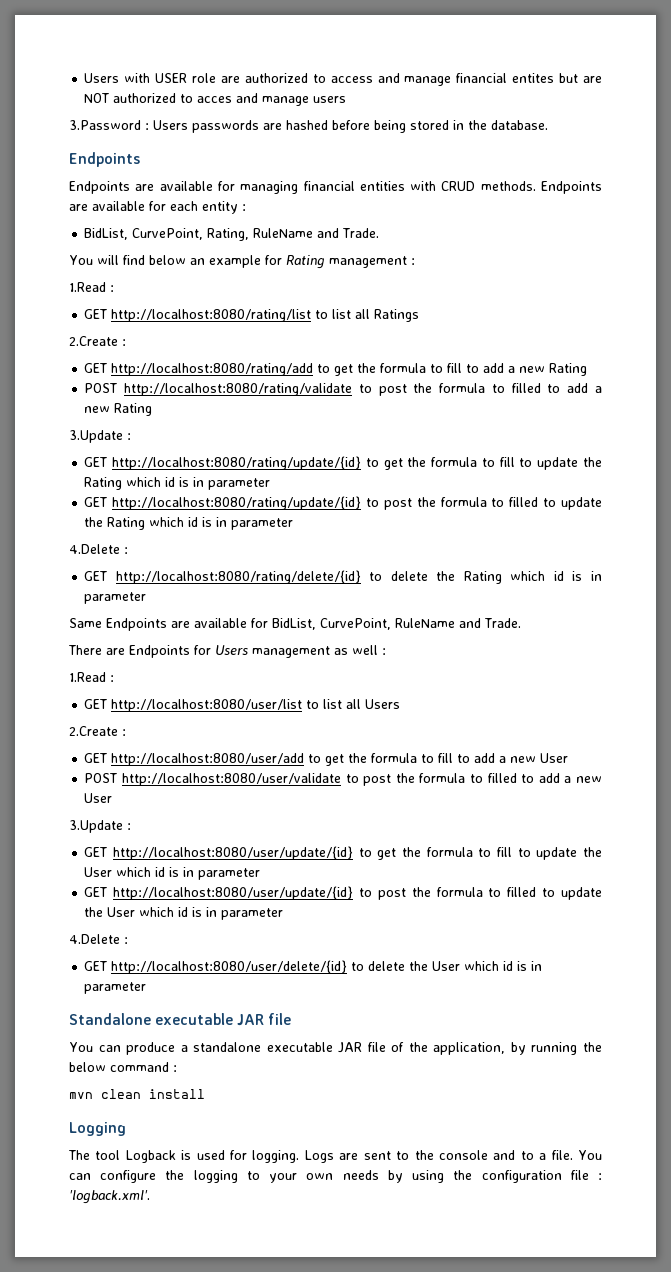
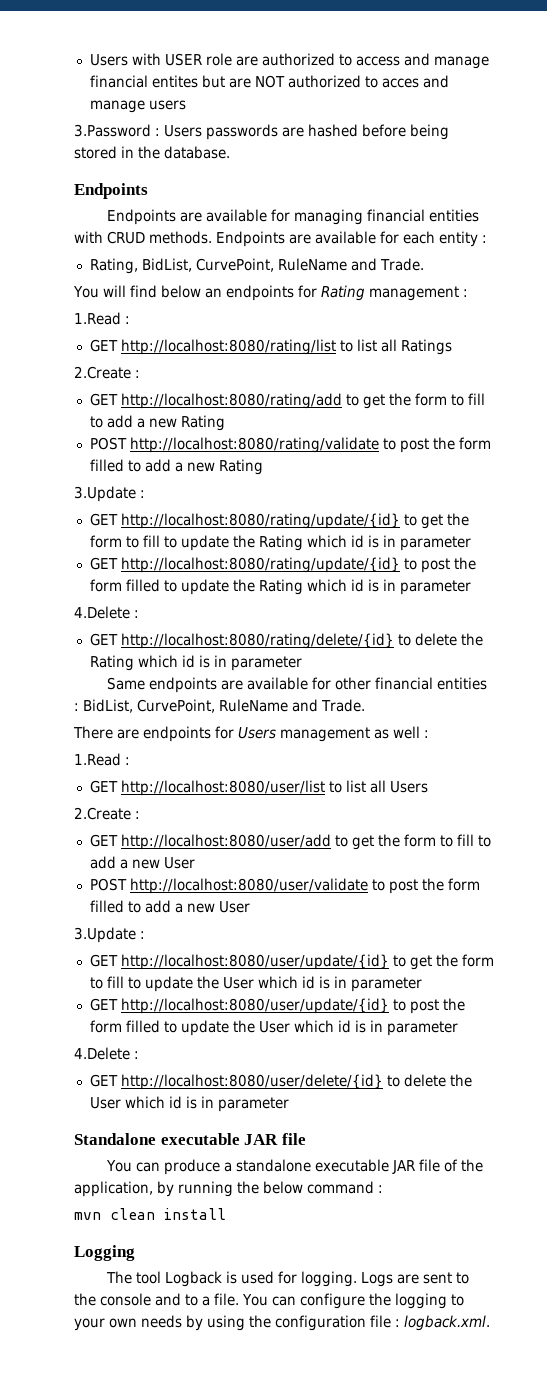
- BidList, CurvePoint, Rating, RuleName and Trade.
+ Rating, BidList, CurvePoint, RuleName and Trade.
- You will find below an example for Rating management :
+ You will find below an endpoints for Rating management :
- GET http://localhost:8080/rating/add to get the formula to fill to add a new Rating
+ GET http://localhost:8080/rating/add to get the form to fill to add a new Rating
- POST http://localhost:8080/rating/validate to post the formula to filled to add a new Rating
+ POST http://localhost:8080/rating/validate to post the form filled to add a new Rating
- GET http://localhost:8080/rating/update/{id} to get the formula to fill to update the Rating which id is in parameter
+ GET http://localhost:8080/rating/update/{id} to get the form to fill to update the Rating which id is in parameter
- GET http://localhost:8080/rating/update/{id} to post the formula to filled to update the Rating which id is in parameter
+ GET http://localhost:8080/rating/update/{id} to post the form filled to update the Rating which id is in parameter
- Same Endpoints are available for BidList, CurvePoint, RuleName and Trade.
+ Same endpoints are available for other financial entities : BidList, CurvePoint, RuleName and Trade.
- There are Endpoints for Users management as well :
+ There are endpoints for Users management as well :
- GET http://localhost:8080/user/add to get the formula to fill to add a new User
+ GET http://localhost:8080/user/add to get the form to fill to add a new User
- POST http://localhost:8080/user/validate to post the formula to filled to add a new User
+ POST http://localhost:8080/user/validate to post the form filled to add a new User
- GET http://localhost:8080/user/update/{id} to get the formula to fill to update the User which id is in parameter
+ GET http://localhost:8080/user/update/{id} to get the form to fill to update the User which id is in parameter
- GET http://localhost:8080/user/update/{id} to post the formula to filled to update the User which id is in parameter
+ GET http://localhost:8080/user/update/{id} to post the form filled to update the User which id is in parameter
- You can configure the logging to your own needs by using the configuration file : 'logback.xml'.
+ You can configure the logging to your own needs by using the configuration file : logback.xml.

